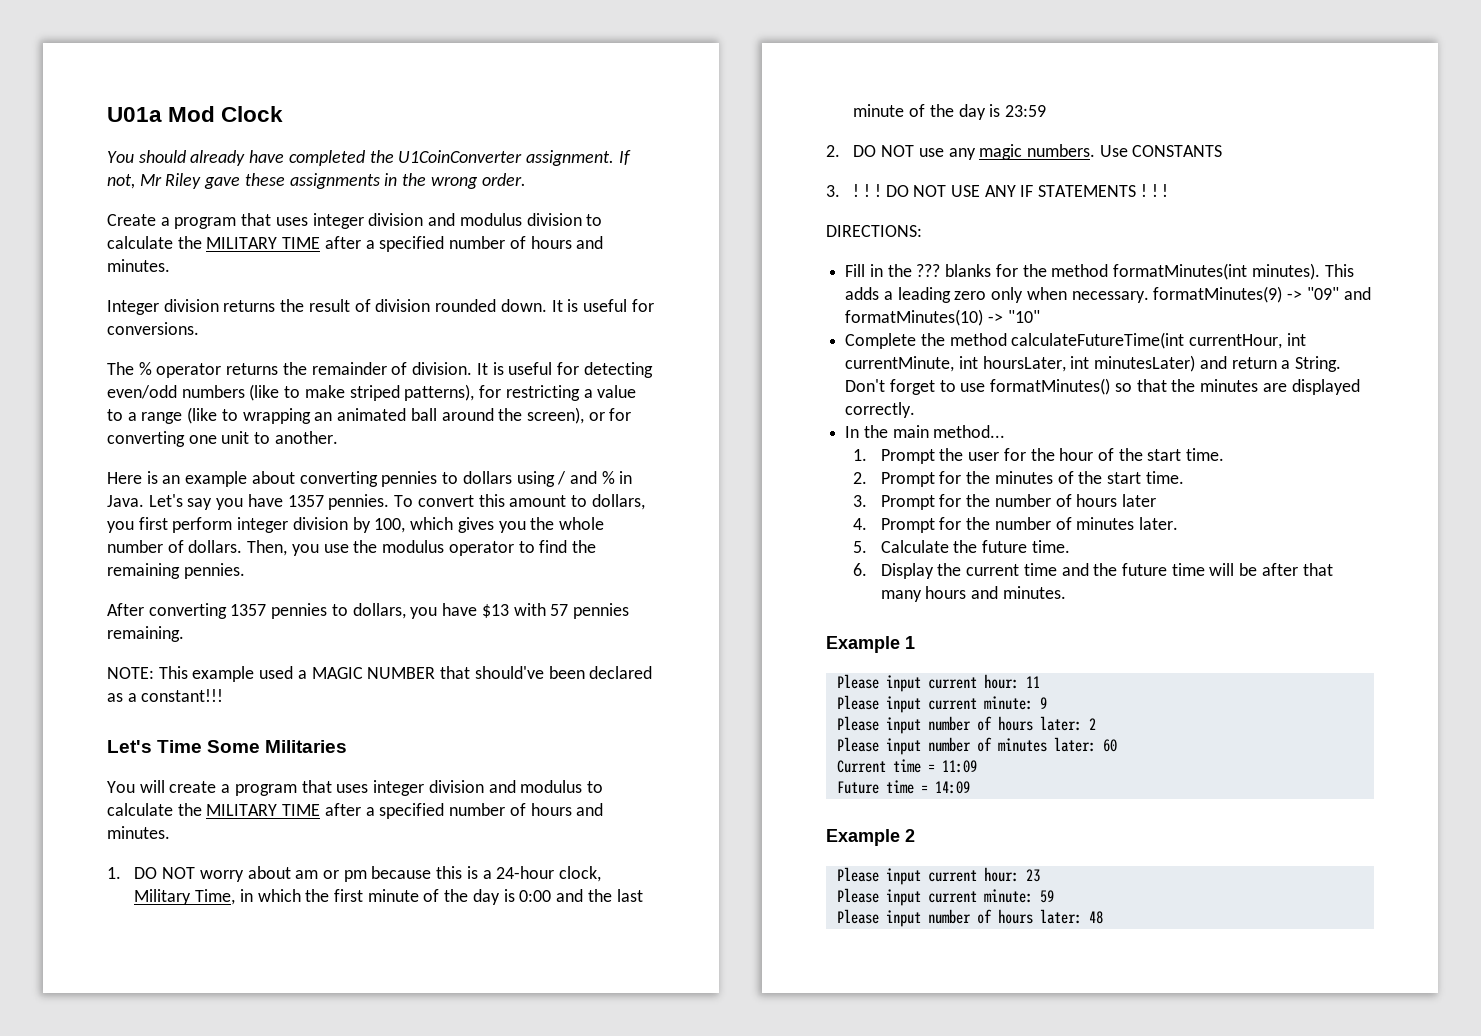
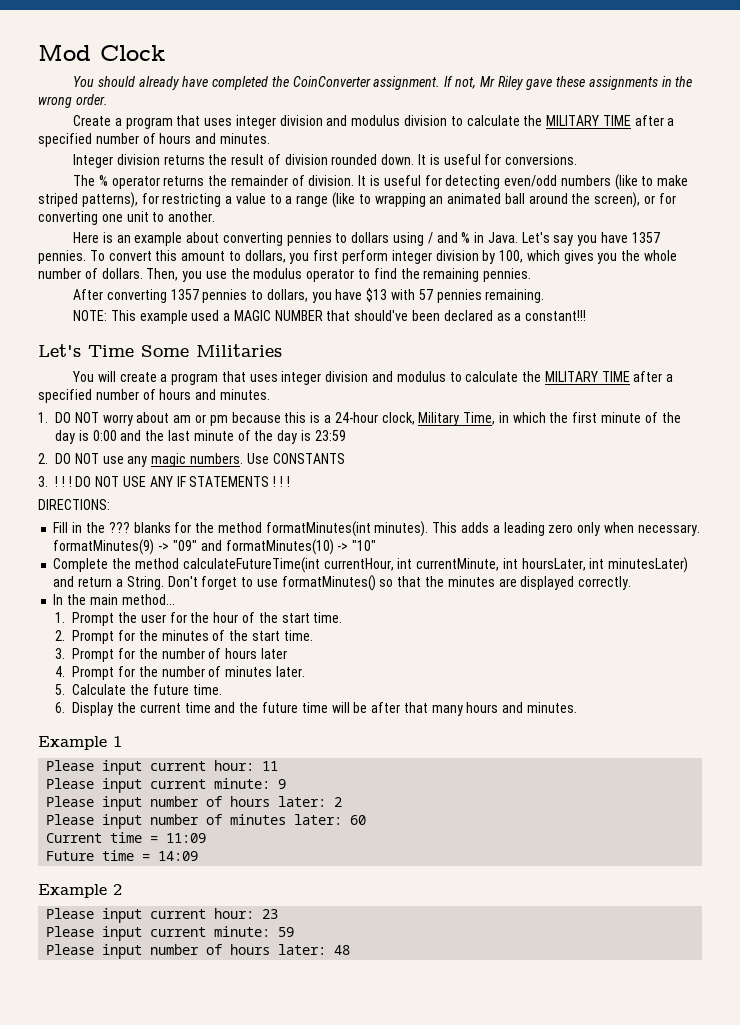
- U01a Mod Clock
+ Mod Clock
- You should already have completed the U1CoinConverter assignment.
+ You should already have completed the CoinConverter assignment.

